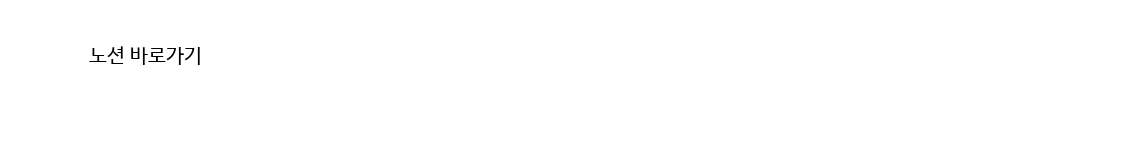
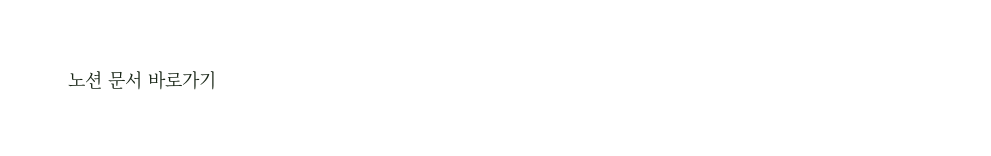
- 노션 바로가기
+ 노션 문서 바로가기

